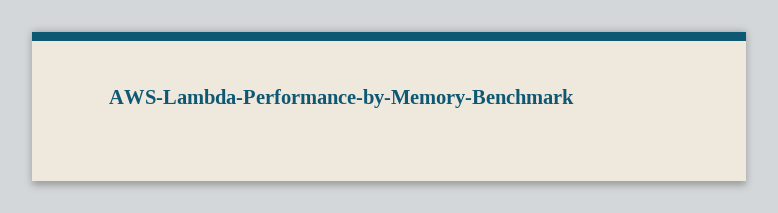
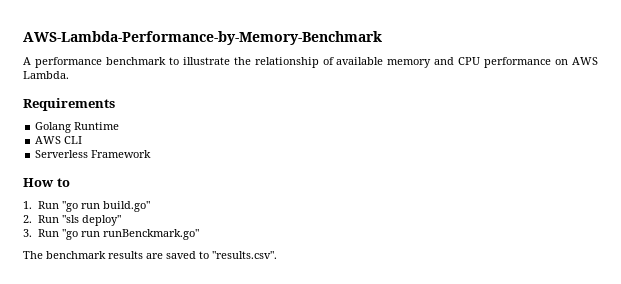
+ A performance benchmark to illustrate the relationship of available memory and CPU performance on AWS Lambda.
+ Requirements
+ Golang Runtime
+ AWS CLI
+ Serverless Framework
+ How to
+ 1. Run "go run build.go"
+ 2. Run "sls deploy"
+ 3. Run "go run runBenckmark.go"
+ The benchmark results are saved to "results.csv".

